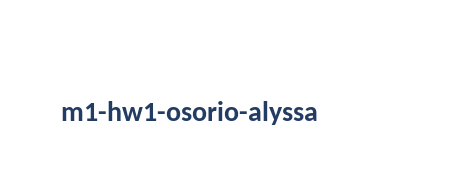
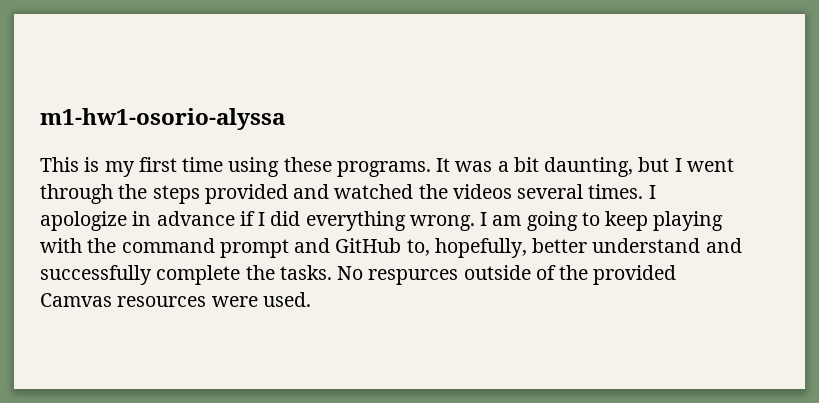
+ This is my first time using these programs. It was a bit daunting, but I went through the steps provided and watched the videos several times. I apologize in advance if I did everything wrong. I am going to keep playing with the command prompt and GitHub to, hopefully, better understand and successfully complete the tasks. No respurces outside of the provided Camvas resources were used.

